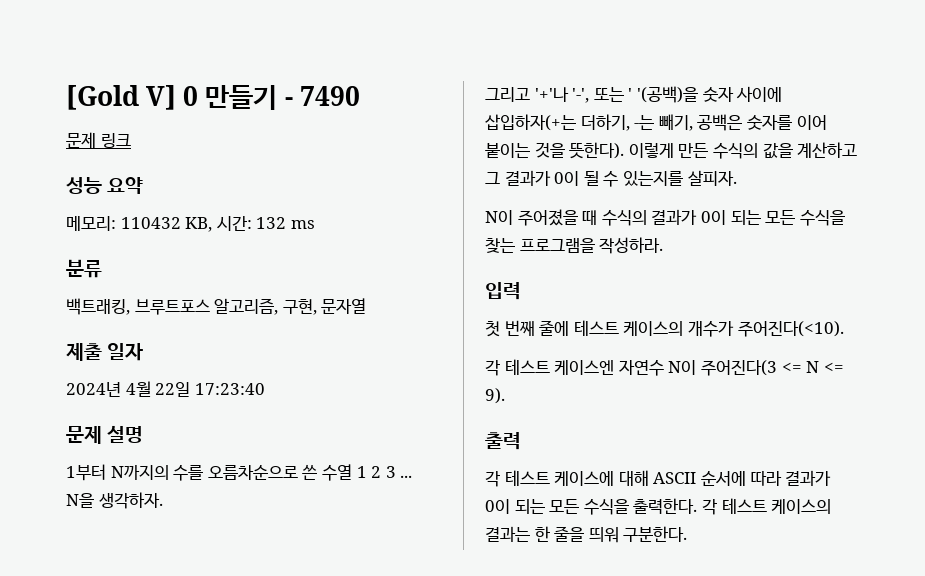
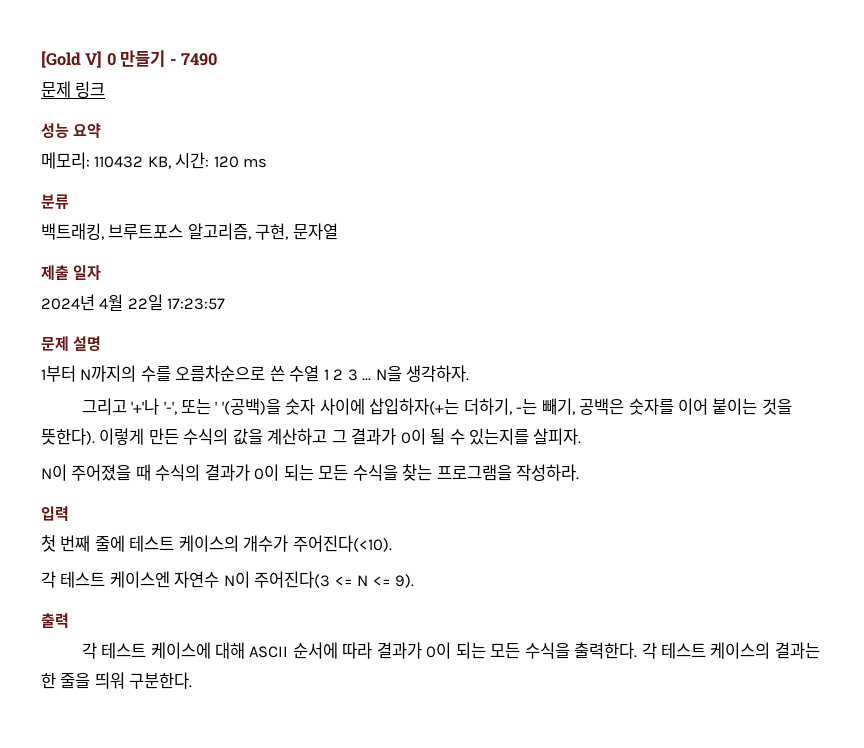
- 메모리: 110432 KB, 시간: 132 ms
+ 메모리: 110432 KB, 시간: 120 ms
- 2024년 4월 22일 17:23:40
+ 2024년 4월 22일 17:23:57

